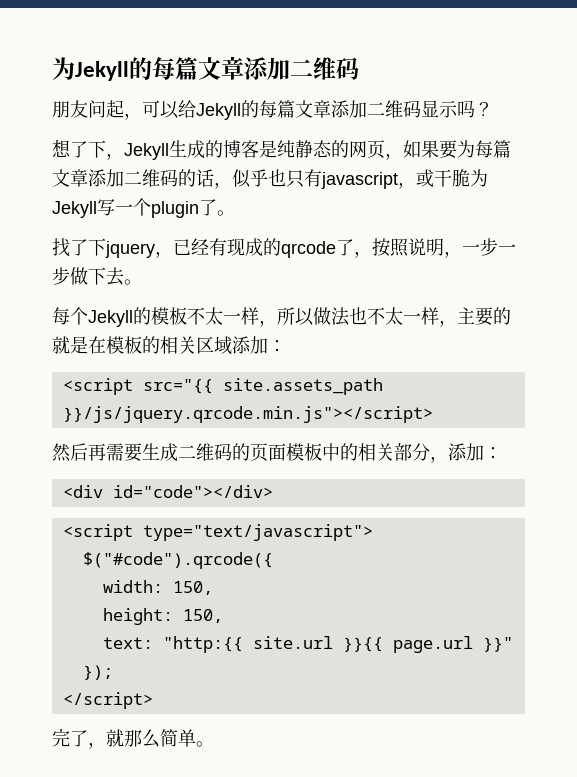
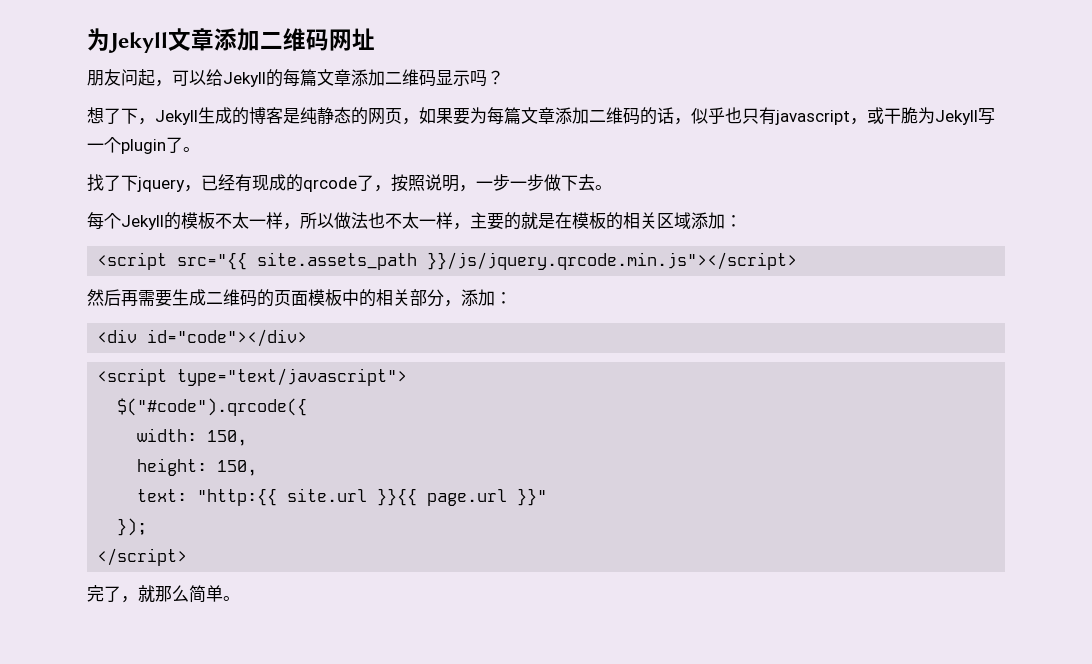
- 为Jekyll的每篇文章添加二维码
+ 为Jekyll文章添加二维码网址

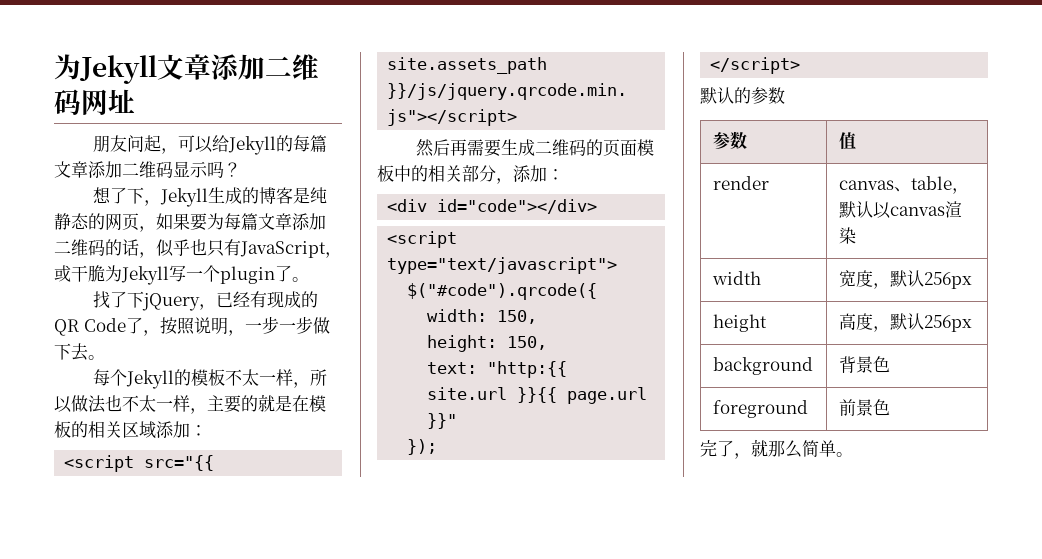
- 想了下，Jekyll生成的博客是纯静态的网页，如果要为每篇文章添加二维码的话，似乎也只有javascript，或干脆为Jekyll写一个plugin了。
+ 想了下，Jekyll生成的博客是纯静态的网页，如果要为每篇文章添加二维码的话，似乎也只有JavaScript，或干脆为Jekyll写一个plugin了。
- 找了下jquery，已经有现成的qrcode了，按照说明，一步一步做下去。
+ 找了下jQuery，已经有现成的QR Code了，按照说明，一步一步做下去。
+ 默认的参数
+ 参数 | 值
+ render | canvas、table，默认以canvas渲染
+ width | 宽度，默认256px
+ height | 高度，默认256px
+ background | 背景色
+ foreground | 前景色

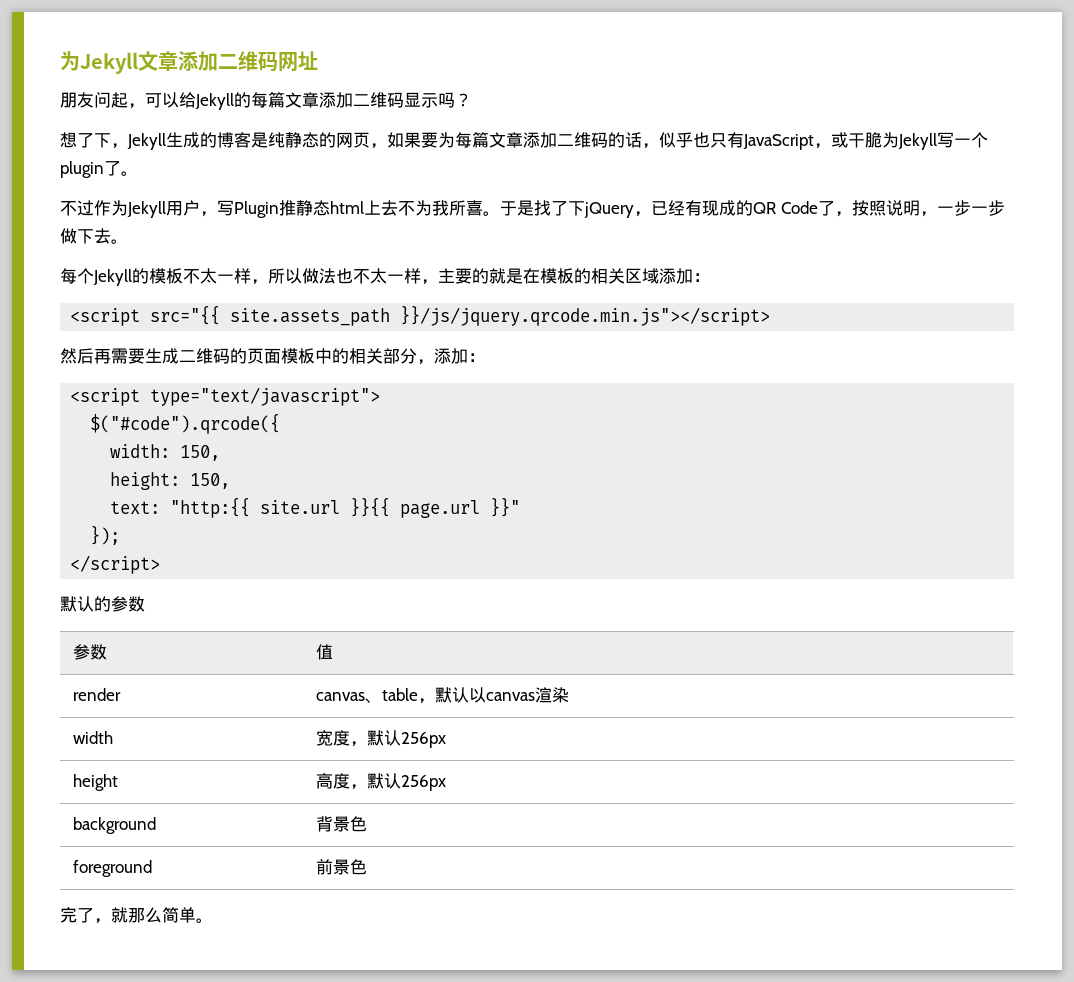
- 找了下jQuery，已经有现成的QR Code了，按照说明，一步一步做下去。
+ 不过作为Jekyll用户，写Plugin推静态html上去不为我所喜。于是找了下jQuery，已经有现成的QR Code了，按照说明，一步一步做下去。
- <div id="code"></div>

